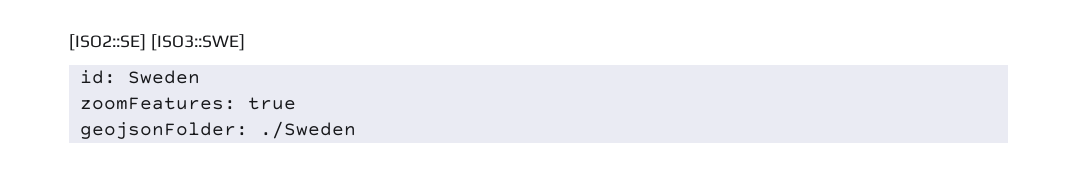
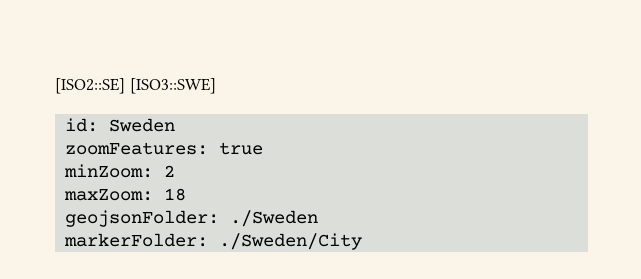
+ minZoom: 2
+ maxZoom: 18
+ markerFolder: ./Sweden/City

